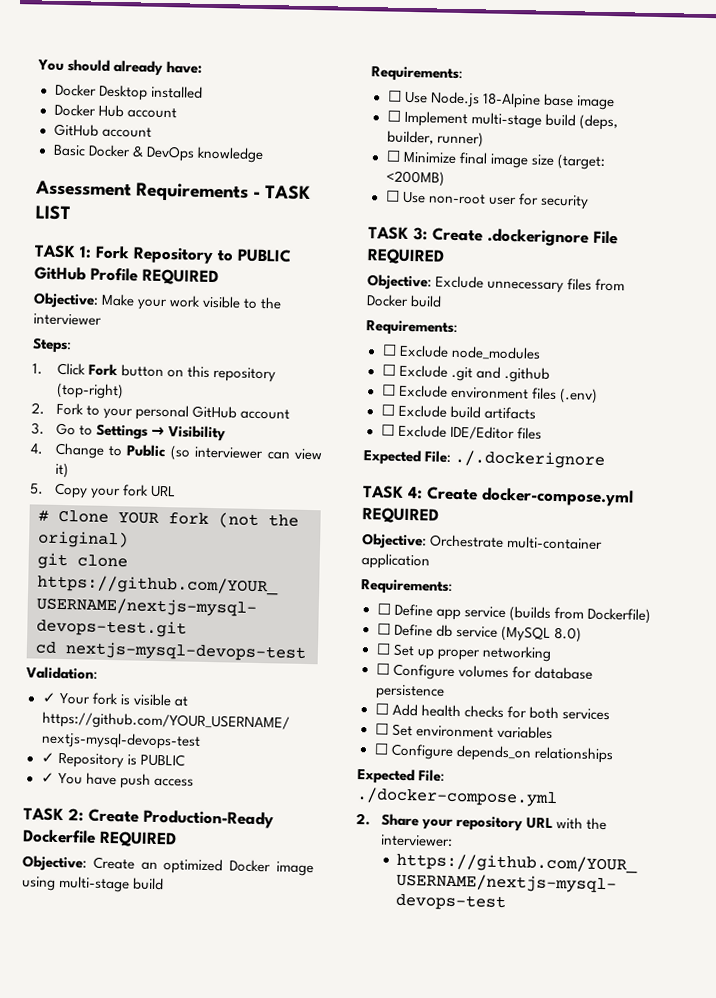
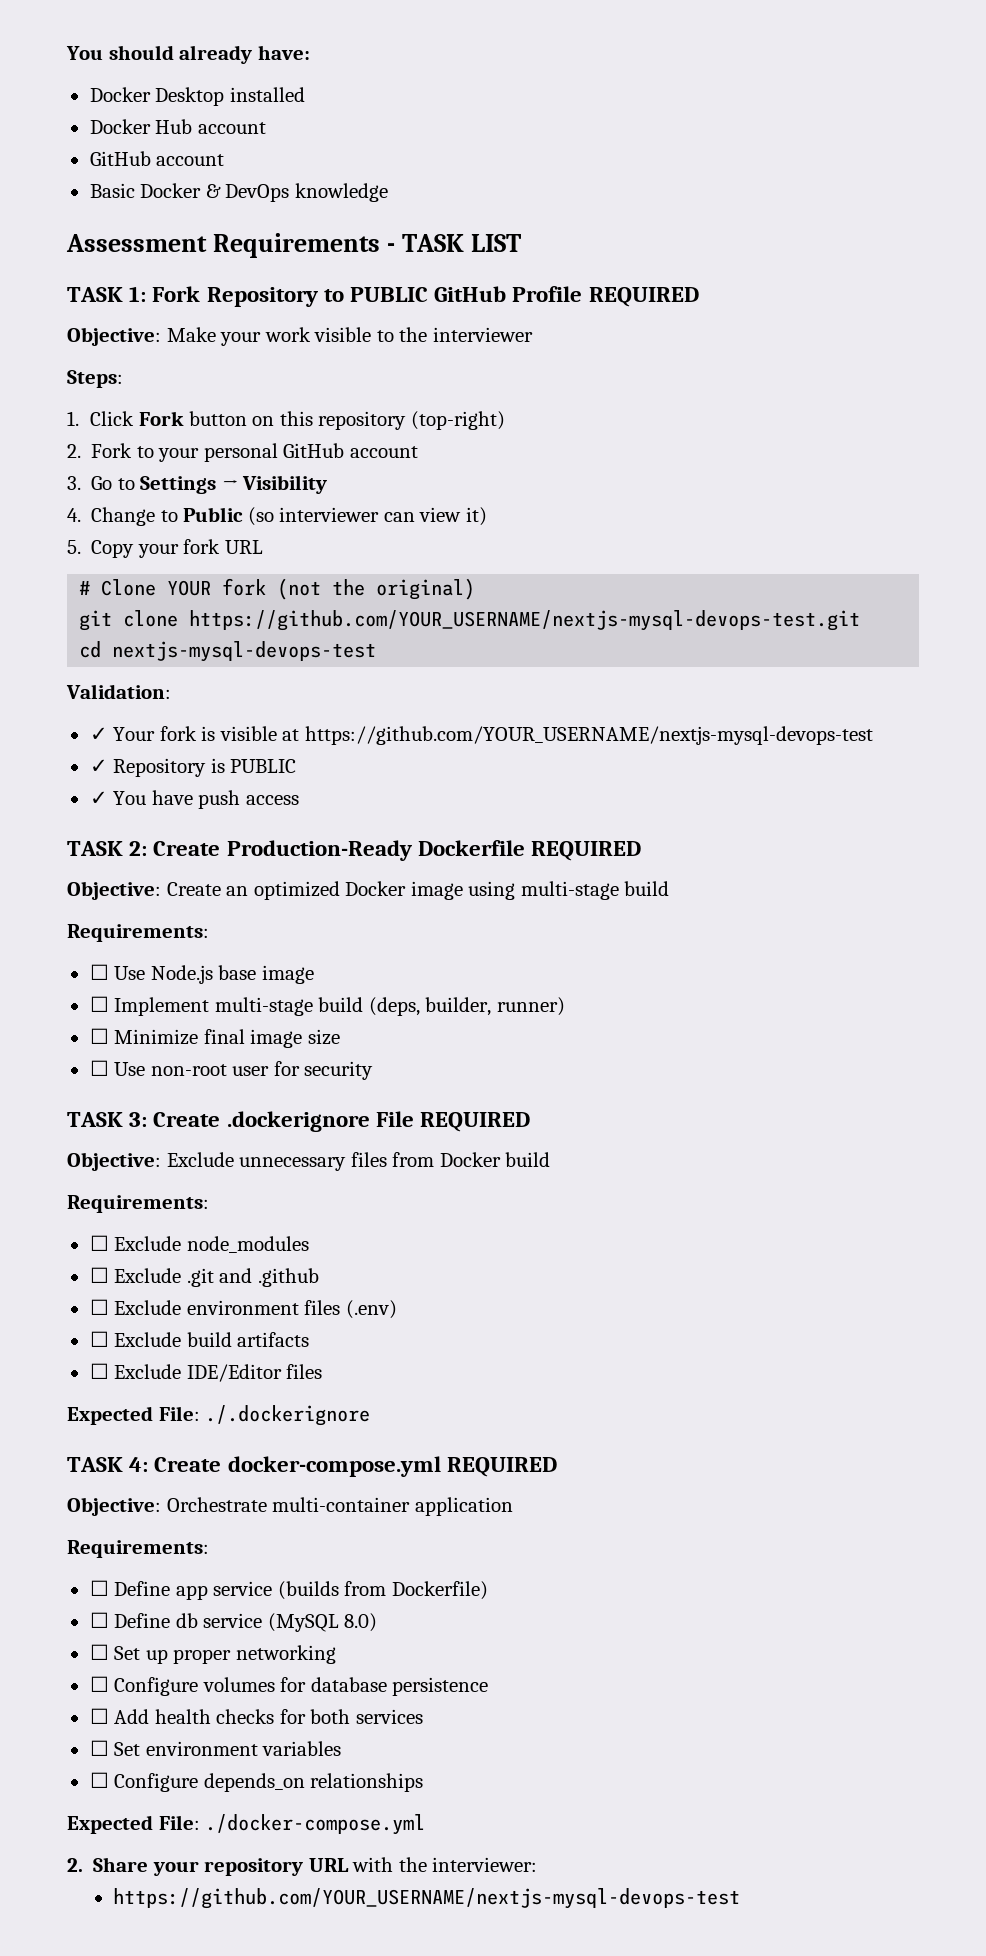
- ☐ Use Node.js 18-Alpine base image
+ ☐ Use Node.js base image
- ☐ Minimize final image size (target: <200MB)
+ ☐ Minimize final image size

